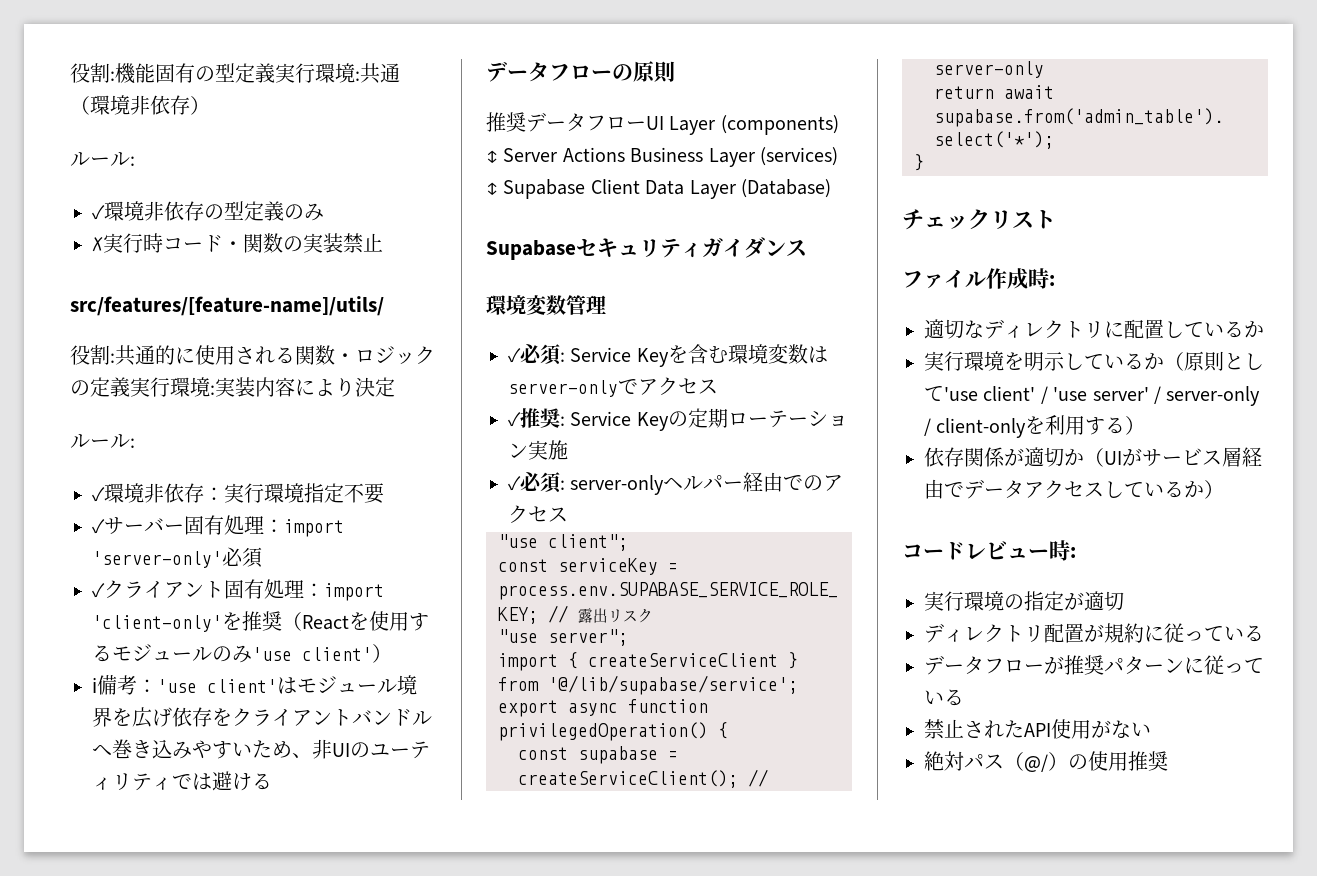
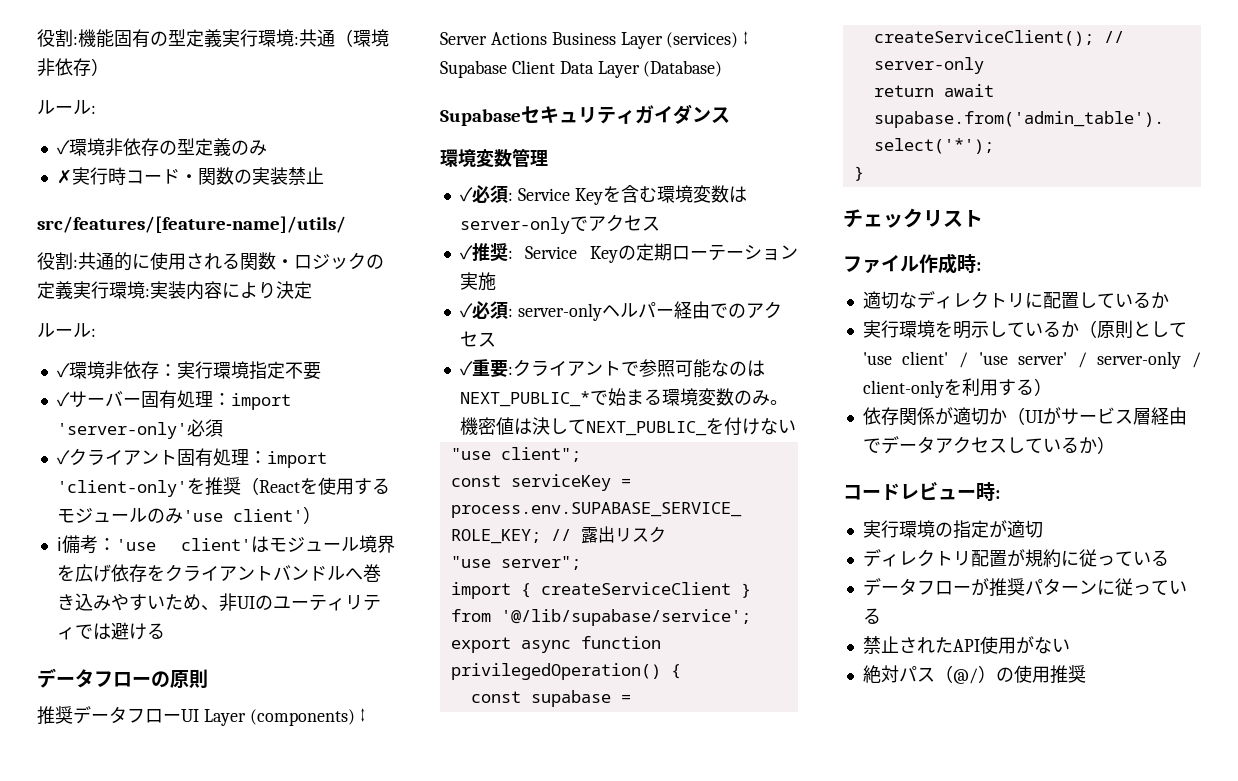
+ ✓重要:クライアントで参照可能なのはNEXT_PUBLIC_*で始まる環境変数のみ。機密値は決してNEXT_PUBLIC_を付けない

